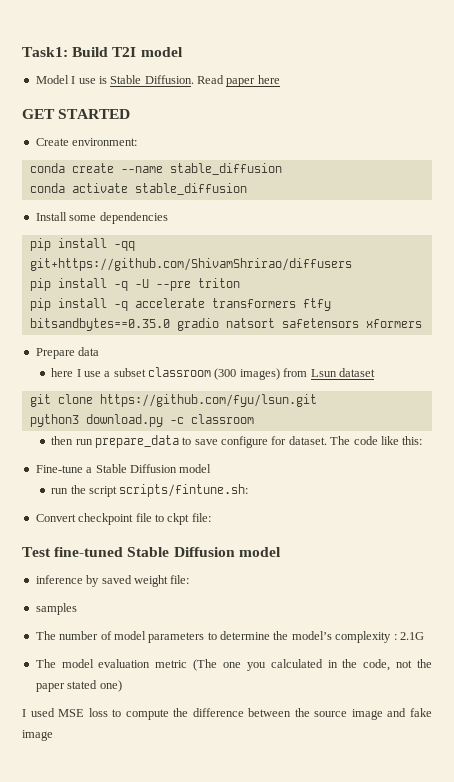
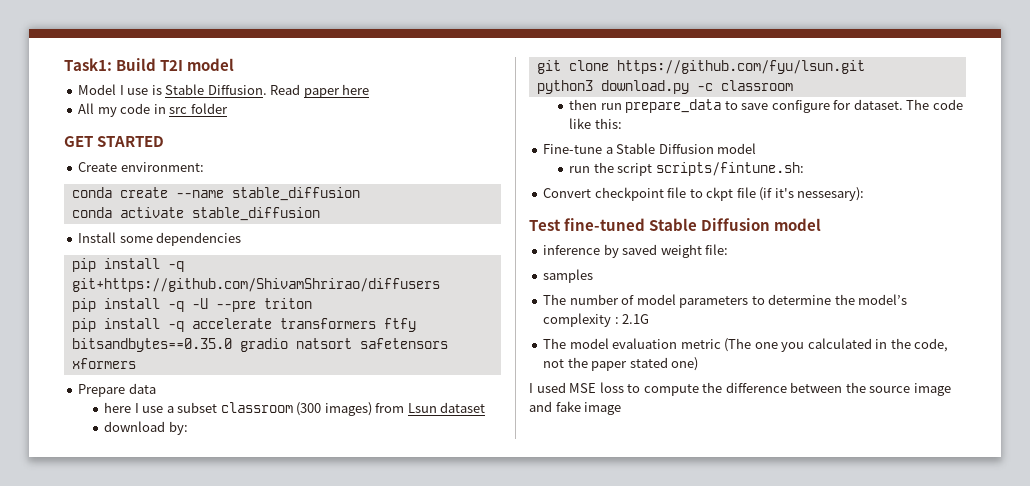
+ All my code in src folder
- pip install -qq git+https://github.com/ShivamShrirao/diffusers
+ pip install -q git+https://github.com/ShivamShrirao/diffusers
+ download by:
- Convert checkpoint file to ckpt file:
+ Convert checkpoint file to ckpt file (if it's nessesary):

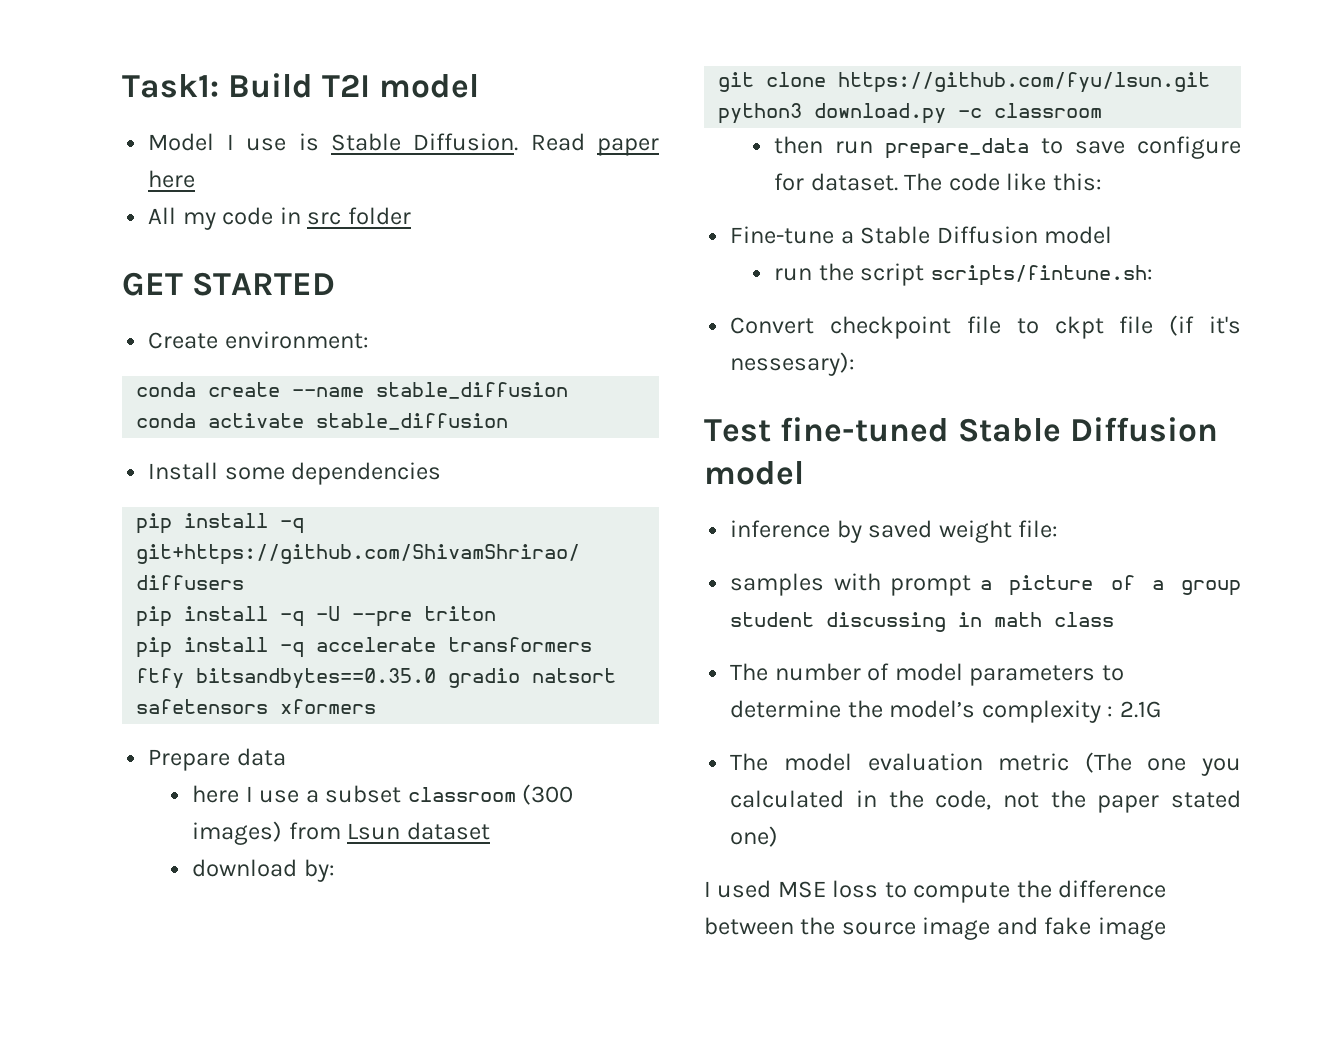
- samples
+ samples with prompt a picture of a group student discussing in math class

